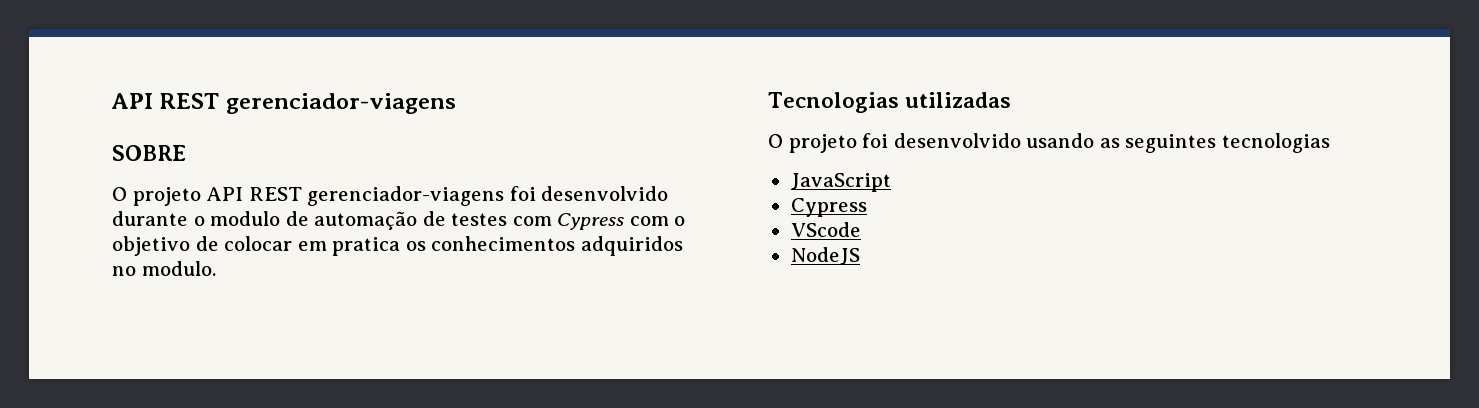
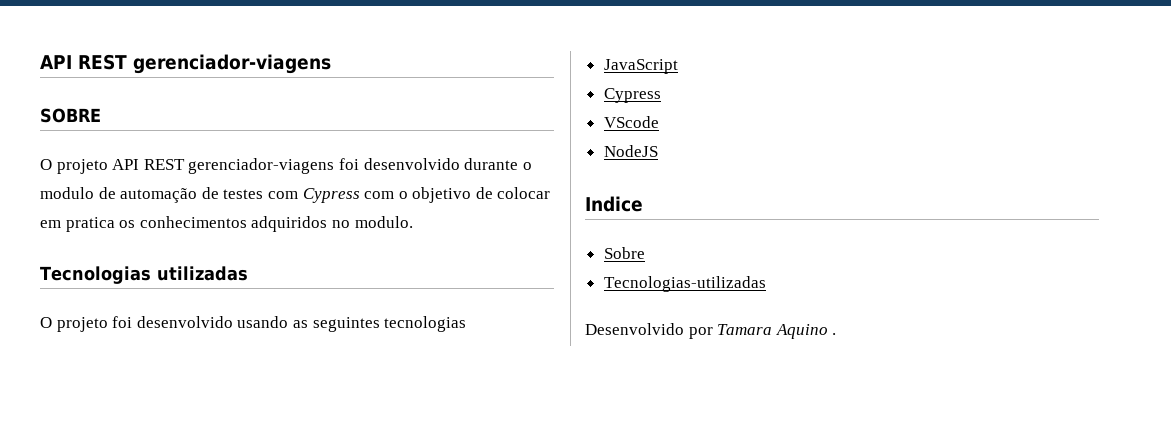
+ Indice
+ Sobre
+ Tecnologias-utilizadas
+ Desenvolvido por Tamara Aquino .

